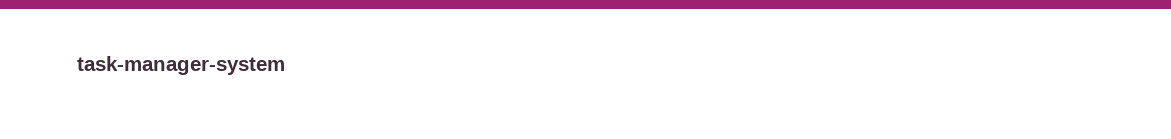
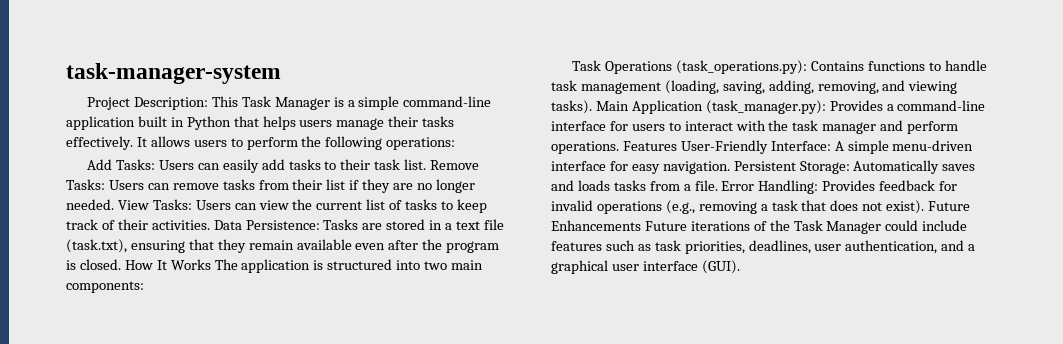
+ Project Description: This Task Manager is a simple command-line application built in Python that helps users manage their tasks effectively. It allows users to perform the following operations:
+ Add Tasks: Users can easily add tasks to their task list. Remove Tasks: Users can remove tasks from their list if they are no longer needed. View Tasks: Users can view the current list of tasks to keep track of their activities. Data Persistence: Tasks are stored in a text file (task.txt), ensuring that they remain available even after the program is closed. How It Works The application is structured into two main components:
+ Task Operations (task_operations.py): Contains functions to handle task management (loading, saving, adding, removing, and viewing tasks). Main Application (task_manager.py): Provides a command-line interface for users to interact with the task manager and perform operations. Features User-Friendly Interface: A simple menu-driven interface for easy navigation. Persistent Storage: Automatically saves and loads tasks from a file. Error Handling: Provides feedback for invalid operations (e.g., removing a task that does not exist). Future Enhancements Future iterations of the Task Manager could include features such as task priorities, deadlines, user authentication, and a graphical user interface (GUI).

